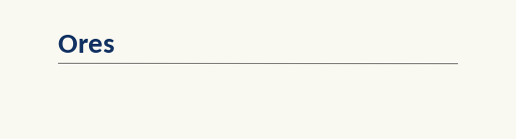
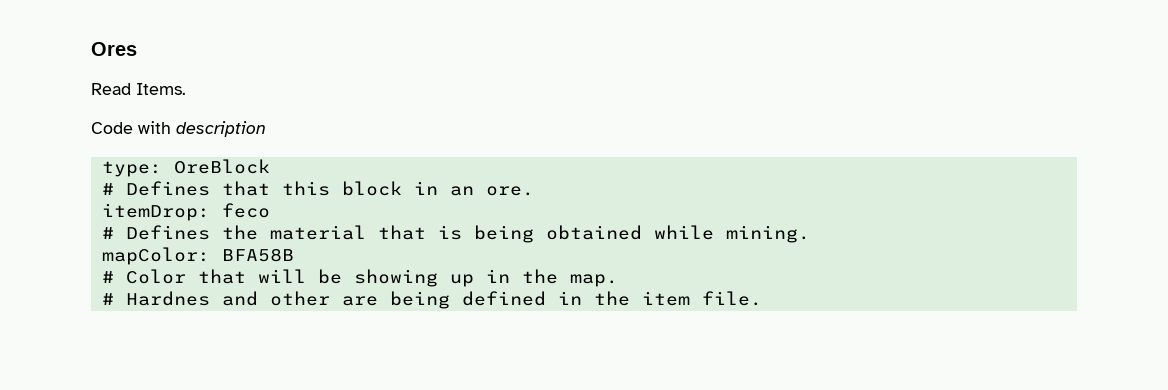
+ Read Items.
+ Code with description
+ type: OreBlock
+ # Defines that this block in an ore.
+ itemDrop: feco
+ # Defines the material that is being obtained while mining.
+ mapColor: BFA58B
+ # Color that will be showing up in the map.
+ # Hardnes and other are being defined in the item file.

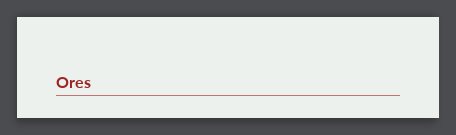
- Read Items.
- Code with description
- type: OreBlock
- # Defines that this block in an ore.
- itemDrop: feco
- # Defines the material that is being obtained while mining.
- mapColor: BFA58B
- # Color that will be showing up in the map.
- # Hardnes and other are being defined in the item file.

